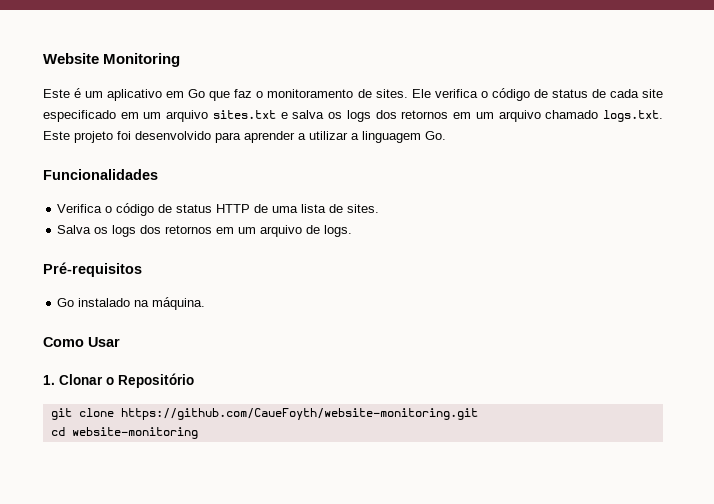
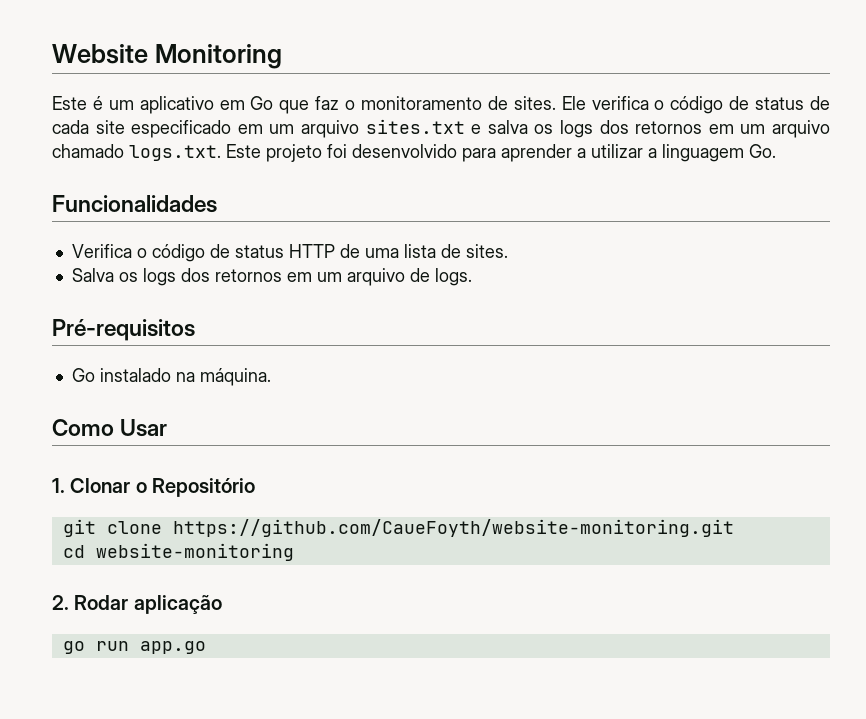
+ 2. Rodar aplicação
+ go run app.go

